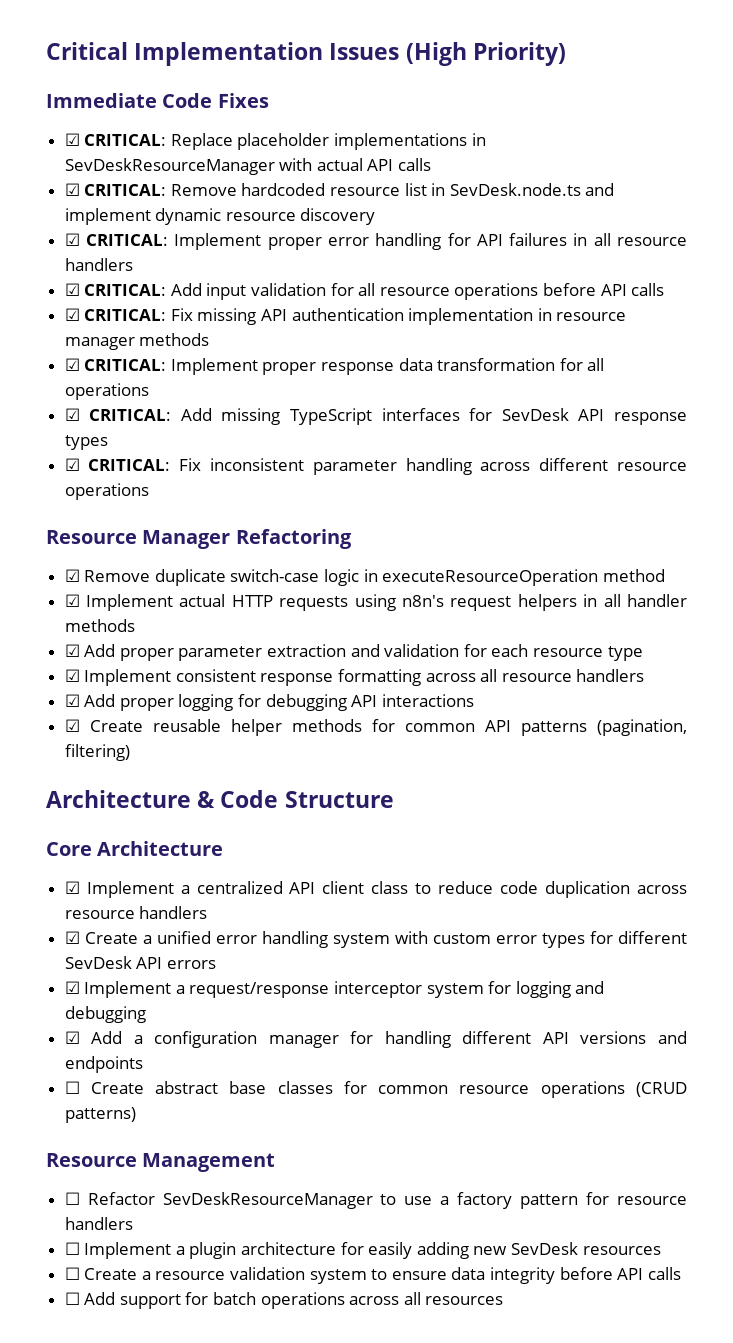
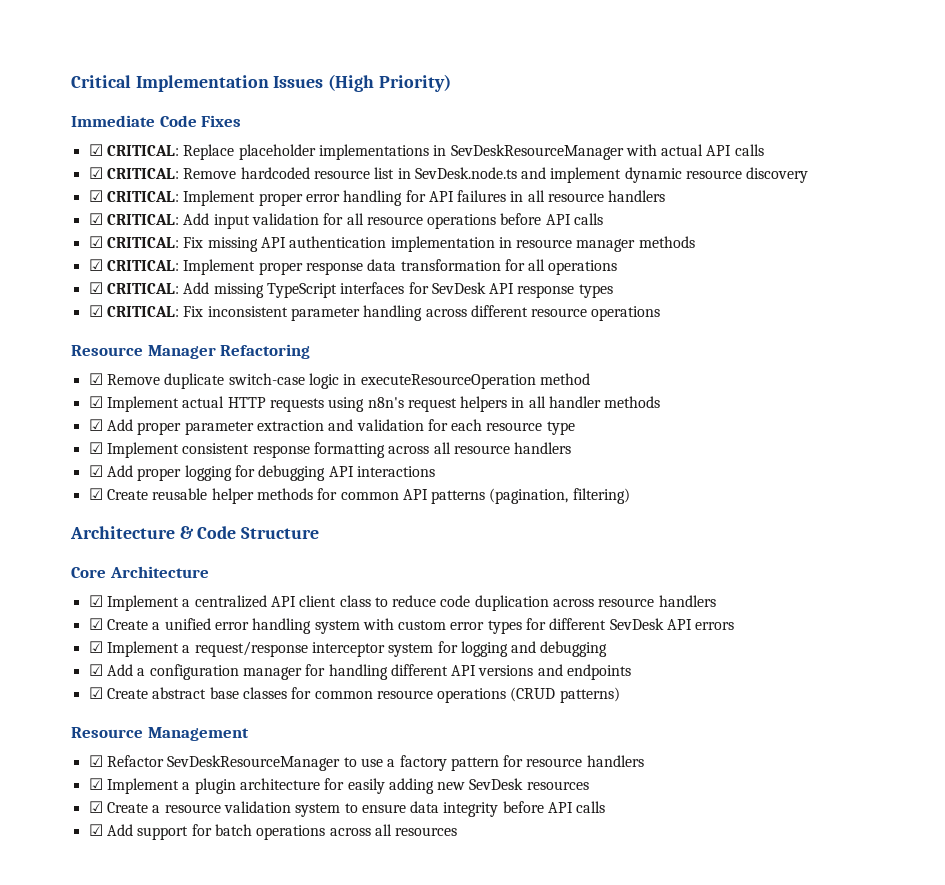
- ☐ Create abstract base classes for common resource operations (CRUD patterns)
+ ☑ Create abstract base classes for common resource operations (CRUD patterns)
- ☐ Refactor SevDeskResourceManager to use a factory pattern for resource handlers
+ ☑ Refactor SevDeskResourceManager to use a factory pattern for resource handlers
- ☐ Implement a plugin architecture for easily adding new SevDesk resources
+ ☑ Implement a plugin architecture for easily adding new SevDesk resources
- ☐ Create a resource validation system to ensure data integrity before API calls
+ ☑ Create a resource validation system to ensure data integrity before API calls
- ☐ Add support for batch operations across all resources
+ ☑ Add support for batch operations across all resources

